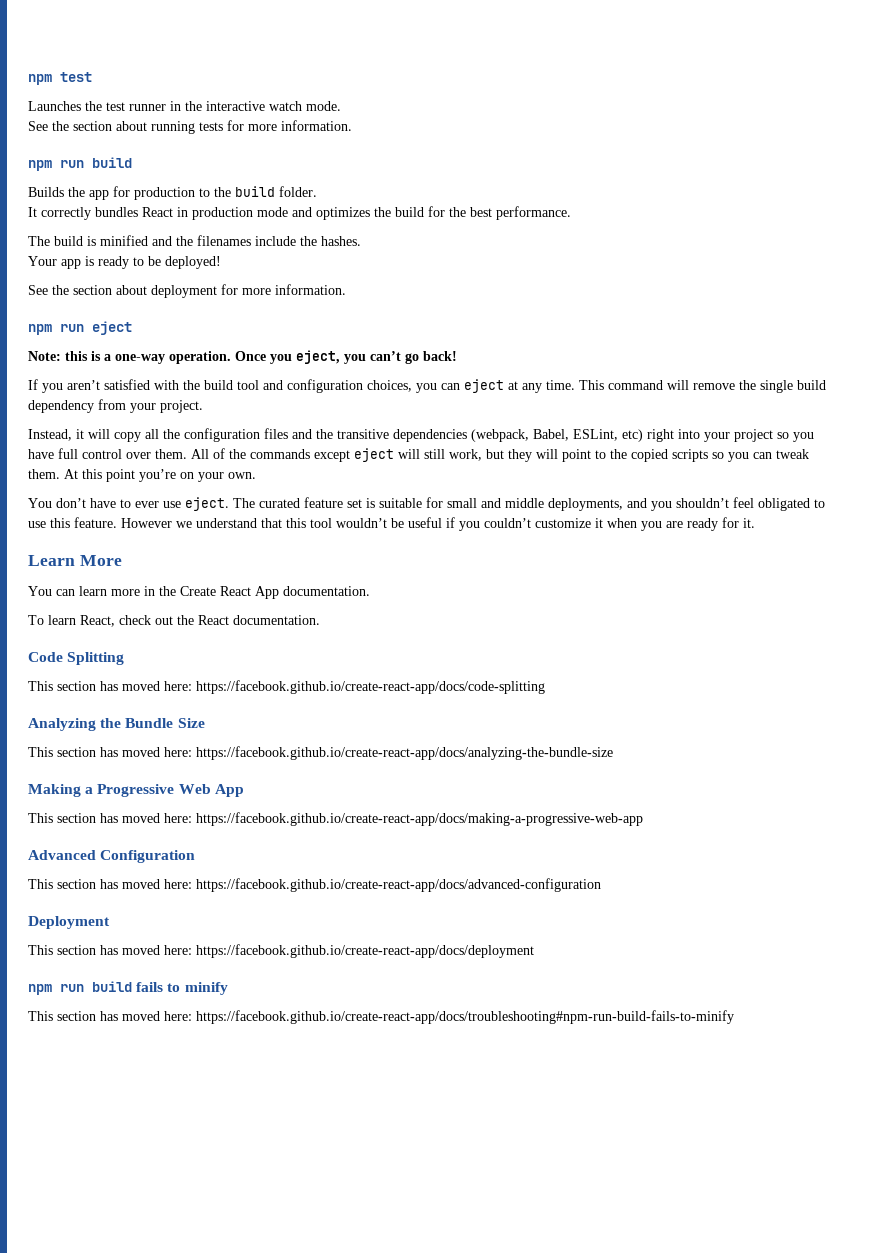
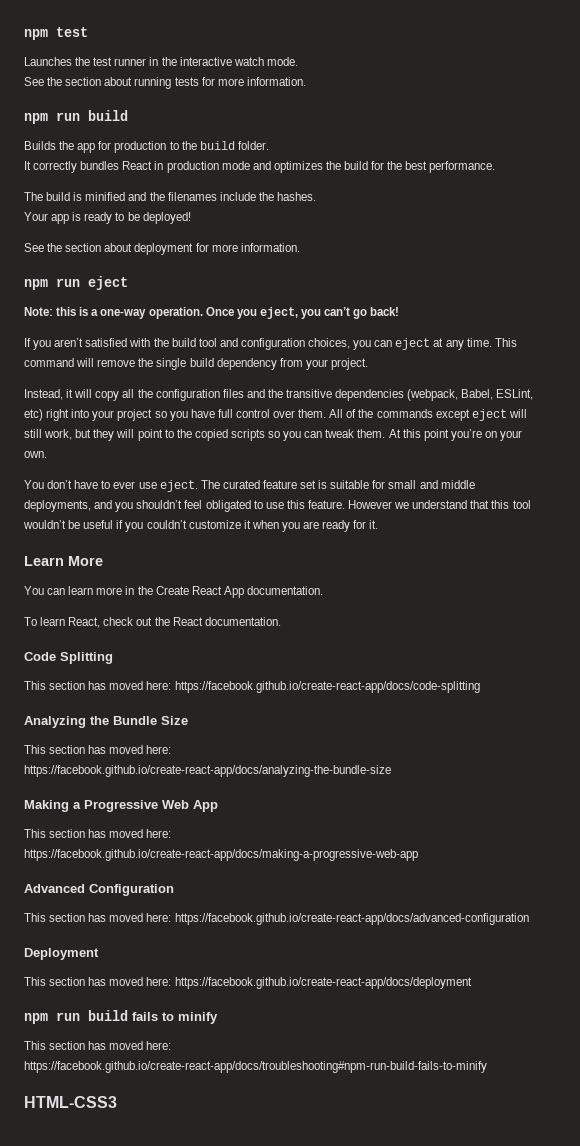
+ HTML-CSS3

